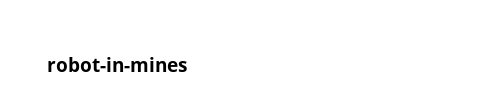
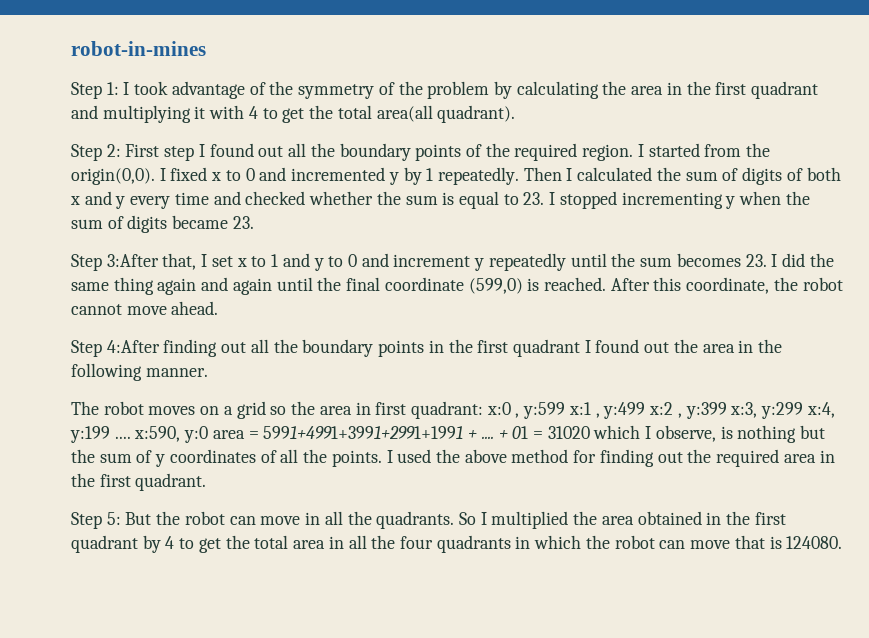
+ Step 1: I took advantage of the symmetry of the problem by calculating the area in the first quadrant and multiplying it with 4 to get the total area(all quadrant).
+ Step 2: First step I found out all the boundary points of the required region. I started from the origin(0,0). I fixed x to 0 and incremented y by 1 repeatedly. Then I calculated the sum of digits of both x and y every time and checked whether the sum is equal to 23. I stopped incrementing y when the sum of digits became 23.
+ Step 3:After that, I set x to 1 and y to 0 and increment y repeatedly until the sum becomes 23. I did the same thing again and again until the final coordinate (599,0) is reached. After this coordinate, the robot cannot move ahead.
+ Step 4:After finding out all the boundary points in the first quadrant I found out the area in the following manner.
+ The robot moves on a grid so the area in first quadrant: x:0 , y:599 x:1 , y:499 x:2 , y:399 x:3, y:299 x:4, y:199 .... x:590, y:0 area = 5991+4991+3991+2991+1991 + .... + 01 = 31020 which I observe, is nothing but the sum of y coordinates of all the points. I used the above method for finding out the required area in the first quadrant.
+ Step 5: But the robot can move in all the quadrants. So I multiplied the area obtained in the first quadrant by 4 to get the total area in all the four quadrants in which the robot can move that is 124080.

